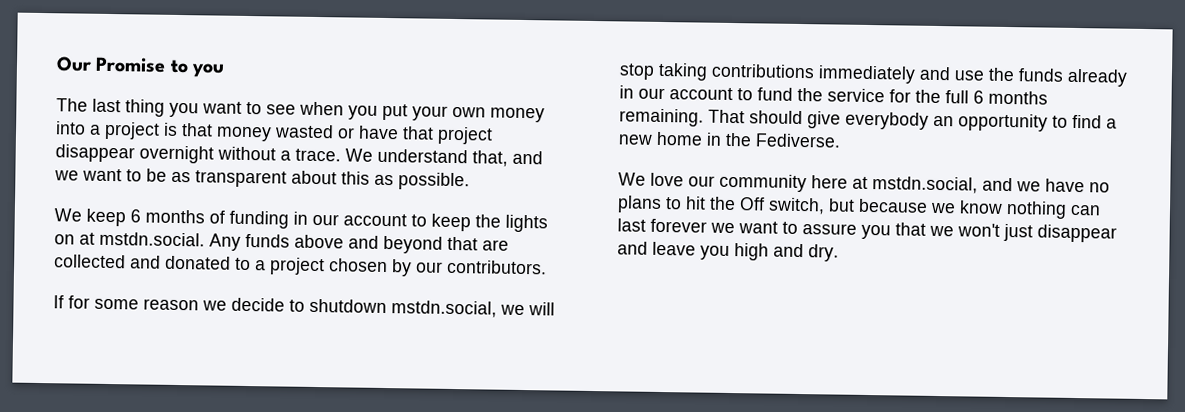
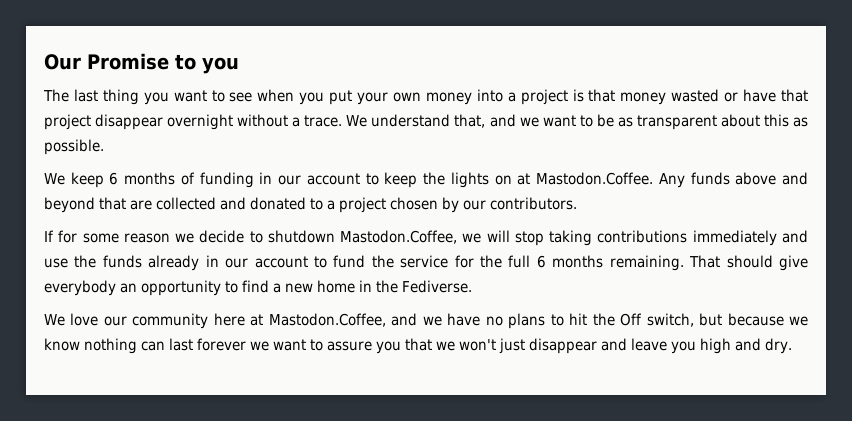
- We keep 6 months of funding in our account to keep the lights on at mstdn.social. Any funds above and beyond that are collected and donated to a project chosen by our contributors.
+ We keep 6 months of funding in our account to keep the lights on at Mastodon.Coffee. Any funds above and beyond that are collected and donated to a project chosen by our contributors.
- If for some reason we decide to shutdown mstdn.social, we will stop taking contributions immediately and use the funds already in our account to fund the service for the full 6 months remaining.
+ If for some reason we decide to shutdown Mastodon.Coffee, we will stop taking contributions immediately and use the funds already in our account to fund the service for the full 6 months remaining.
- We love our community here at mstdn.social, and we have no plans to hit the Off switch, but because we know nothing can last forever we want to assure you that we won't just disappear and leave you high and dry.
+ We love our community here at Mastodon.Coffee, and we have no plans to hit the Off switch, but because we know nothing can last forever we want to assure you that we won't just disappear and leave you high and dry.

